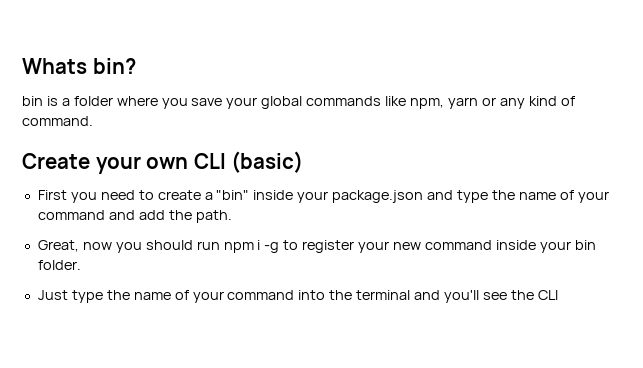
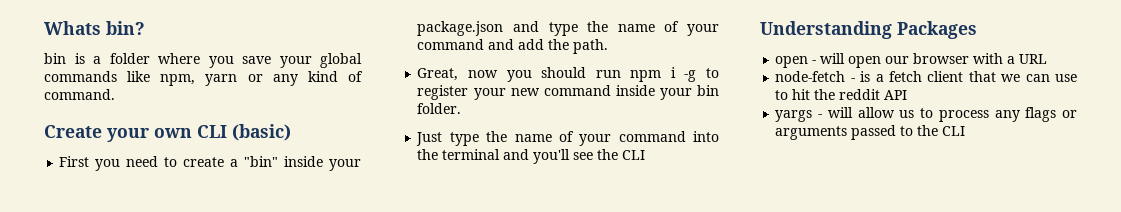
+ Understanding Packages
+ open - will open our browser with a URL
+ node-fetch - is a fetch client that we can use to hit the reddit API
+ yargs - will allow us to process any flags or arguments passed to the CLI

